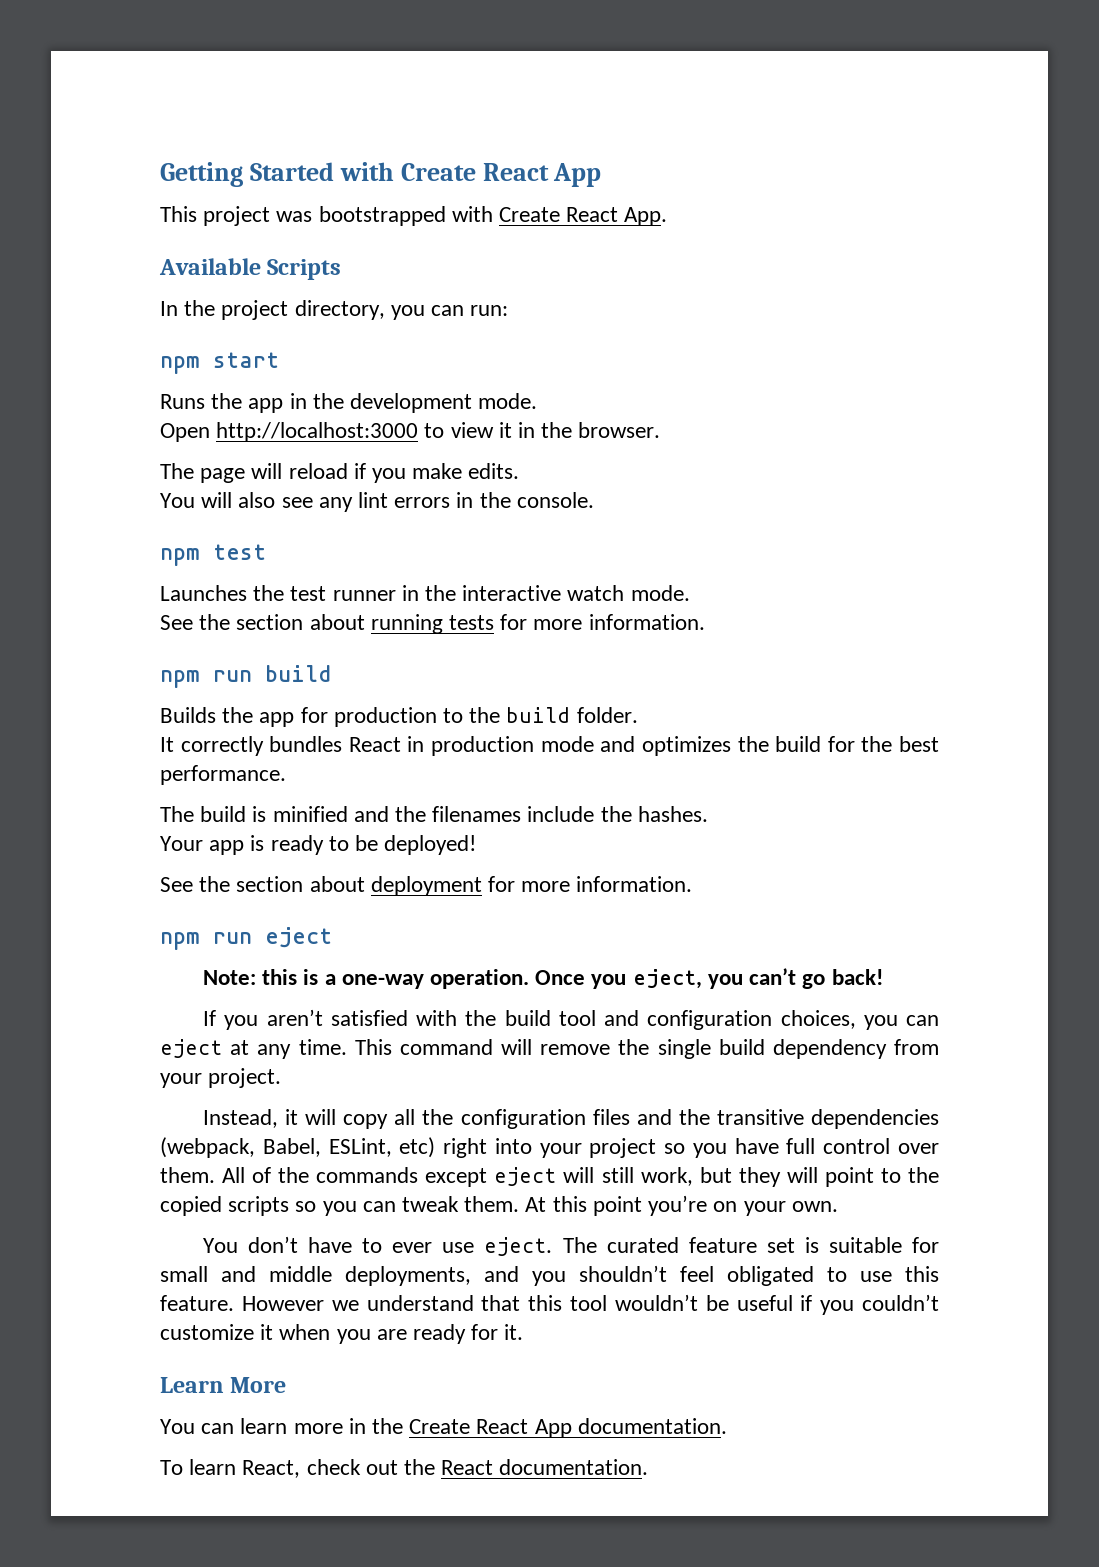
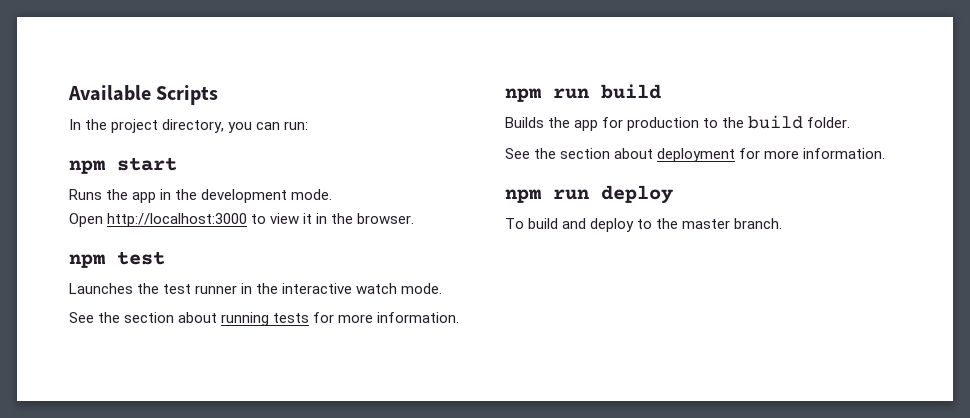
- Getting Started with Create React App
- This project was bootstrapped with Create React App.
- The page will reload if you make edits.
- You will also see any lint errors in the console.
- It correctly bundles React in production mode and optimizes the build for the best performance.
- The build is minified and the filenames include the hashes.
- Your app is ready to be deployed!
- npm run eject
- Note: this is a one-way operation. Once you eject, you can’t go back!
- If you aren’t satisfied with the build tool and configuration choices, you can eject at any time. This command will remove the single build dependency from your project.
- Instead, it will copy all the configuration files and the transitive dependencies (webpack, Babel, ESLint, etc) right into your project so you have full control over them. All of the commands except eject will still work, but they will point to the copied scripts so you can tweak them. At this point you’re on your own.
- You don’t have to ever use eject. The curated feature set is suitable for small and middle deployments, and you shouldn’t feel obligated to use this feature. However we understand that this tool wouldn’t be useful if you couldn’t customize it when you are ready for it.
- Learn More
- You can learn more in the Create React App documentation.
- To learn React, check out the React documentation.
+ npm run deploy
+ To build and deploy to the master branch.

